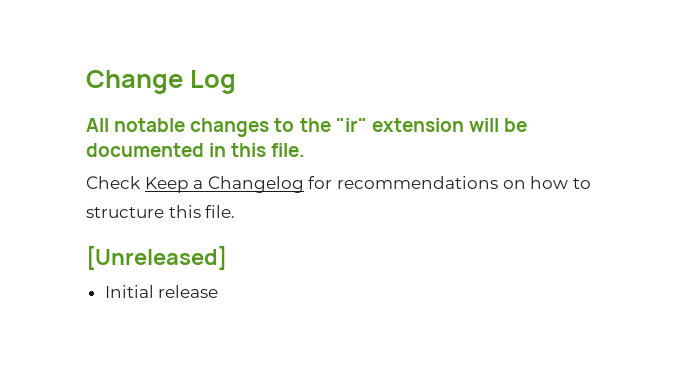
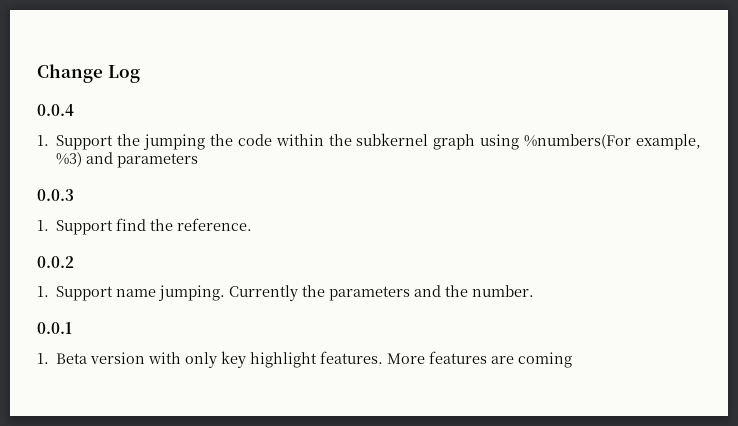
- All notable changes to the "ir" extension will be documented in this file.
- Check Keep a Changelog for recommendations on how to structure this file.
- [Unreleased]
- Initial release
+ 0.0.4
+ 1. Support the jumping the code within the subkernel graph using %numbers(For example, %3) and parameters
+ 0.0.3
+ 1. Support find the reference.
+ 0.0.2
+ 1. Support name jumping. Currently the parameters and the number.
+ 0.0.1
+ 1. Beta version with only key highlight features. More features are coming

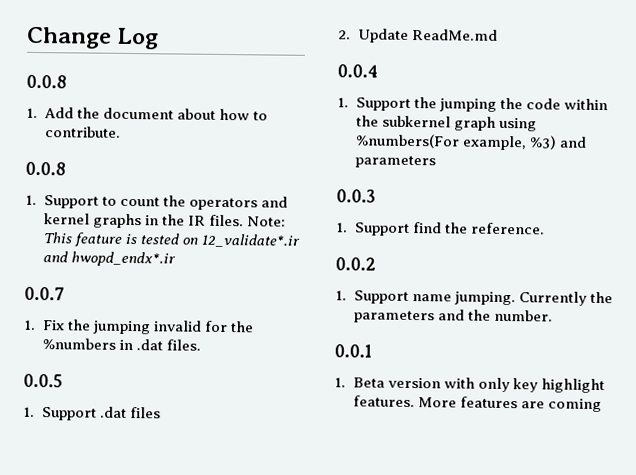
  Change Log
+ 0.0.8
+ 1. Add the document about how to contribute.
+ 0.0.8
+ 1. Support to count the operators and kernel graphs in the IR files. Note: This feature is tested on 12_validate*.ir and hwopd_endx*.ir
+ 0.0.7
+ 1. Fix the jumping invalid for the %numbers in .dat files.
+ 0.0.5
+ 1. Support .dat files
+ 2. Update ReadMe.md

